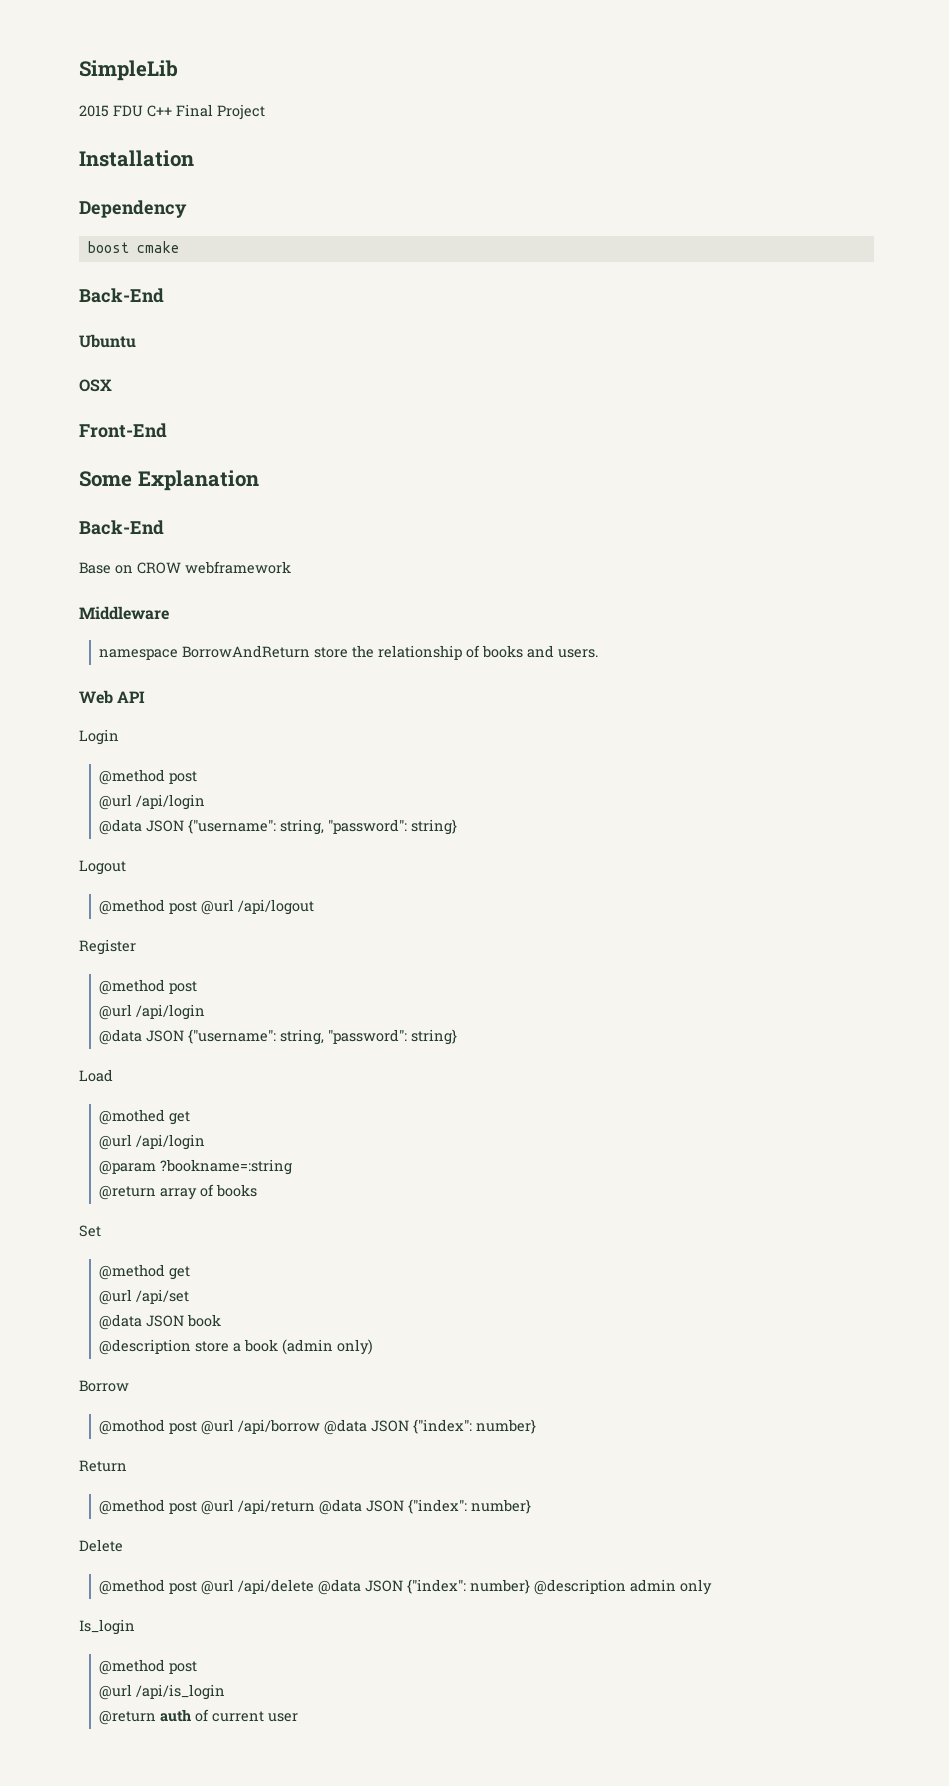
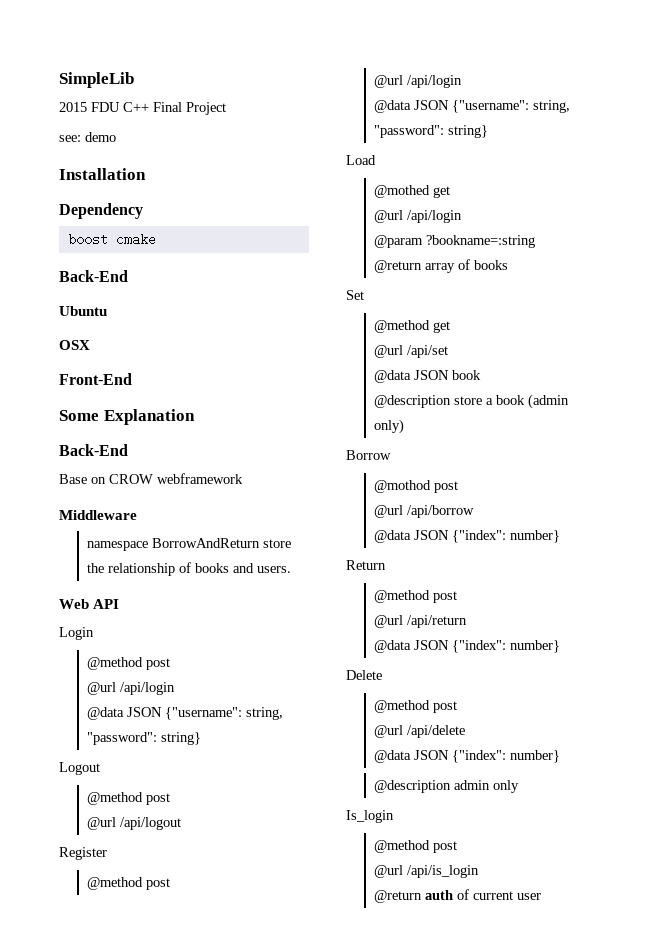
+ see: demo
  Logout
- @method post @url /api/logout
+ @method post
+ @url /api/logout
- @mothod post @url /api/borrow @data JSON {"index": number}
+ @mothod post
+ @url /api/borrow
+ @data JSON {"index": number}
  Return
- @method post @url /api/return @data JSON {"index": number}
+ @method post
+ @url /api/return
+ @data JSON {"index": number}
  Delete
- @method post @url /api/delete @data JSON {"index": number} @description admin only
+ @method post
+ @url /api/delete
+ @data JSON {"index": number}
+ @description admin only

